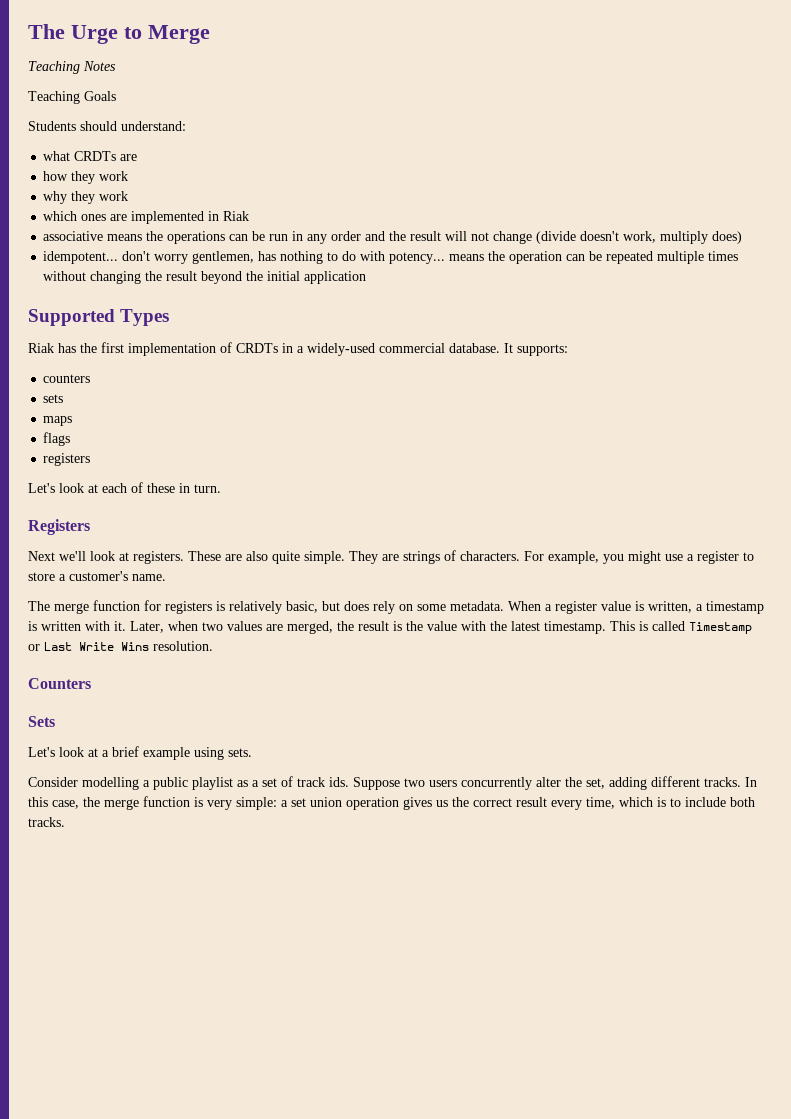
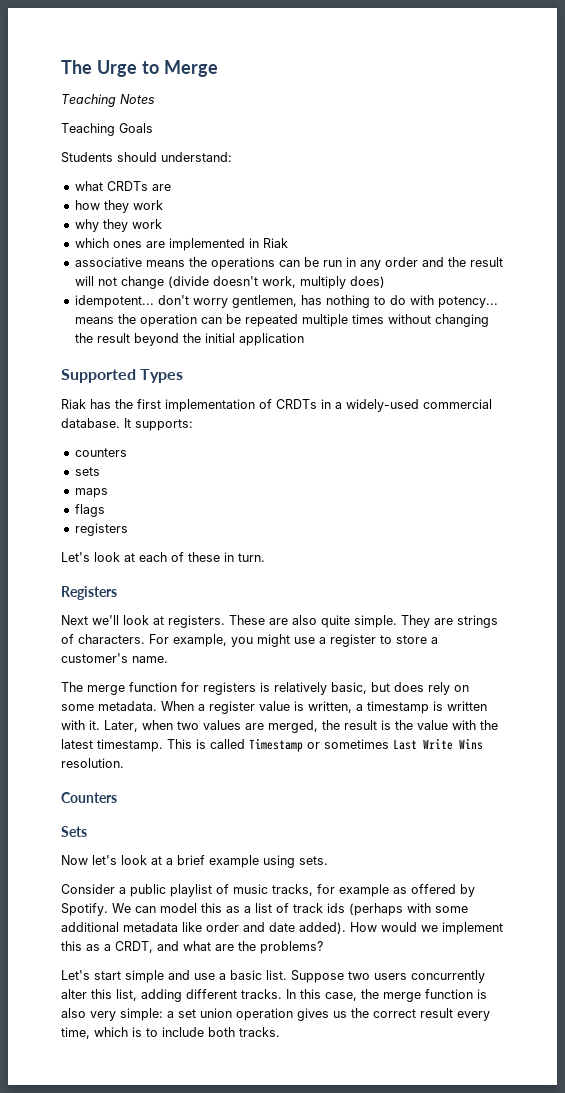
- This is called Timestamp or Last Write Wins resolution.
+ This is called Timestamp or sometimes Last Write Wins resolution.
- Let's look at a brief example using sets.
+ Now let's look at a brief example using sets.
- Consider modelling a public playlist as a set of track ids.
+ Consider a public playlist of music tracks, for example as offered by Spotify. We can model this as a list of track ids (perhaps with some additional metadata like order and date added). How would we implement this as a CRDT, and what are the problems?
+ Let's start simple and use a basic list.
- Suppose two users concurrently alter the set, adding different tracks.
+ Suppose two users concurrently alter this list, adding different tracks.
- In this case, the merge function is very simple: a set union operation gives us the correct result every time, which is to include both tracks.
+ In this case, the merge function is also very simple: a set union operation gives us the correct result every time, which is to include both tracks.

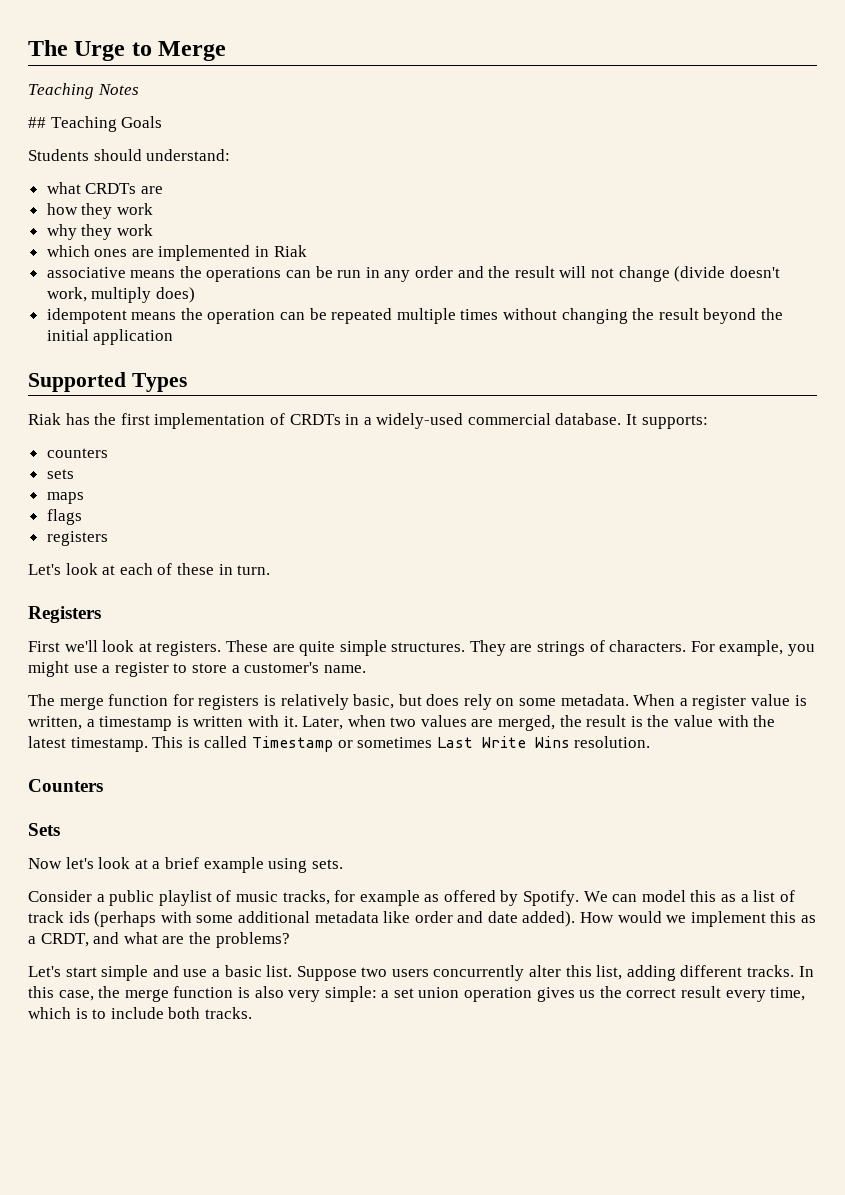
- Teaching Goals
+ ## Teaching Goals
- idempotent... don't worry gentlemen, has nothing to do with potency... means the operation can be repeated multiple times without changing the result beyond the initial application
+ idempotent means the operation can be repeated multiple times without changing the result beyond the initial application
- Next we'll look at registers.
+ First we'll look at registers.
- These are also quite simple.
+ These are quite simple structures.

